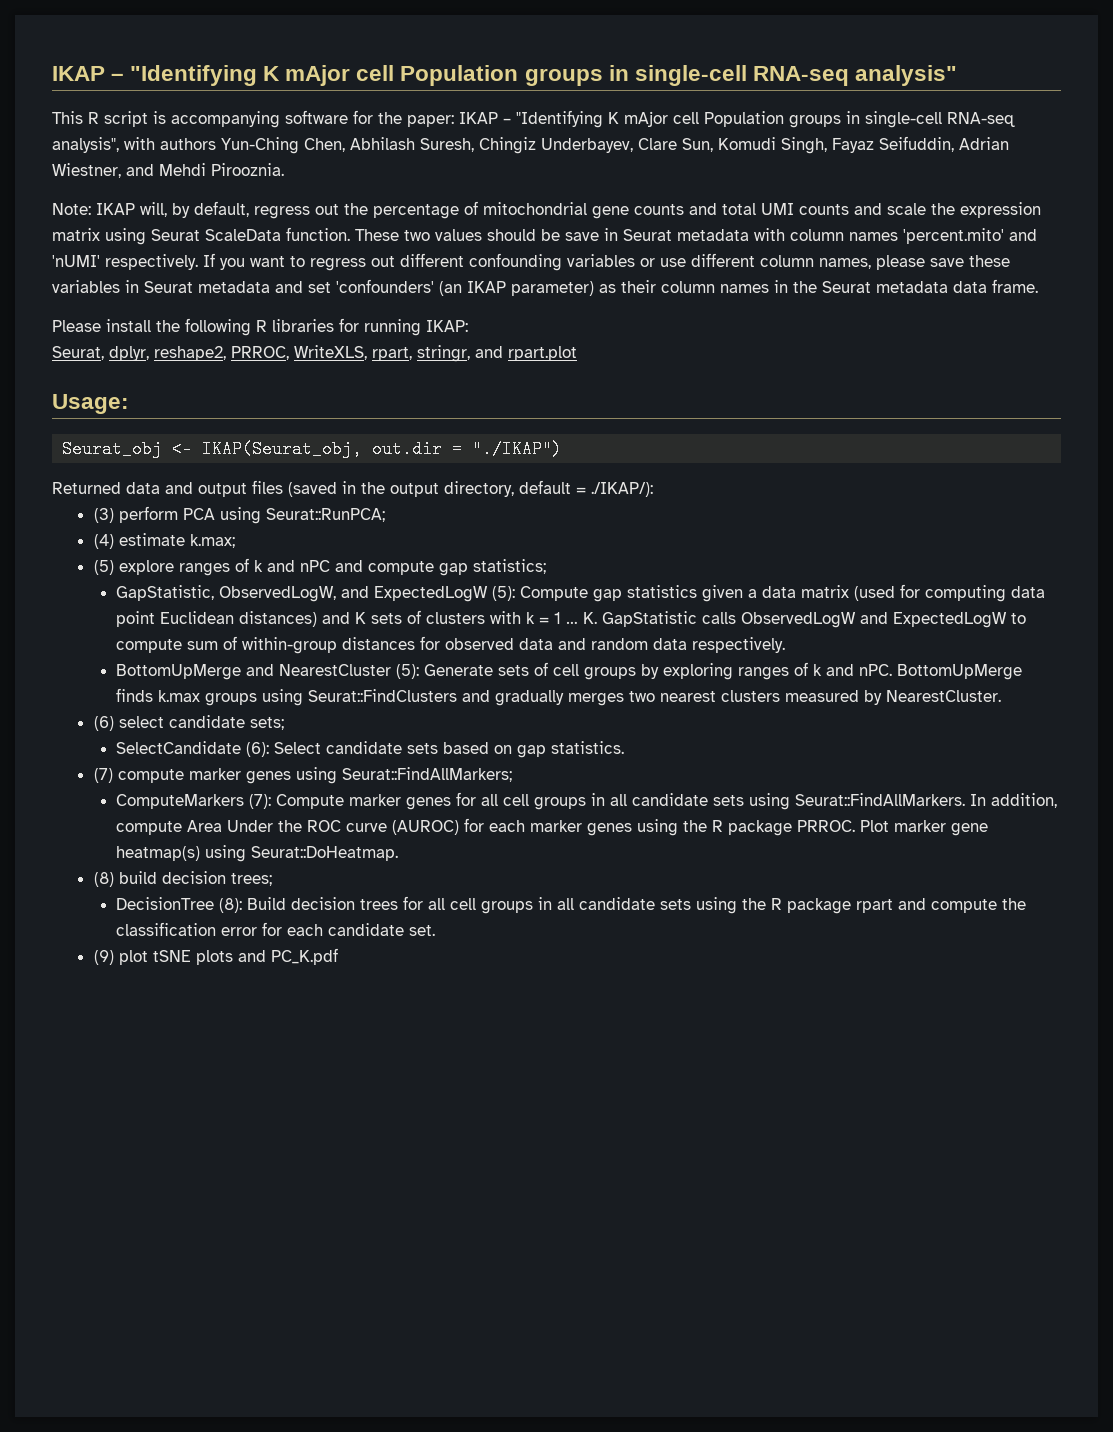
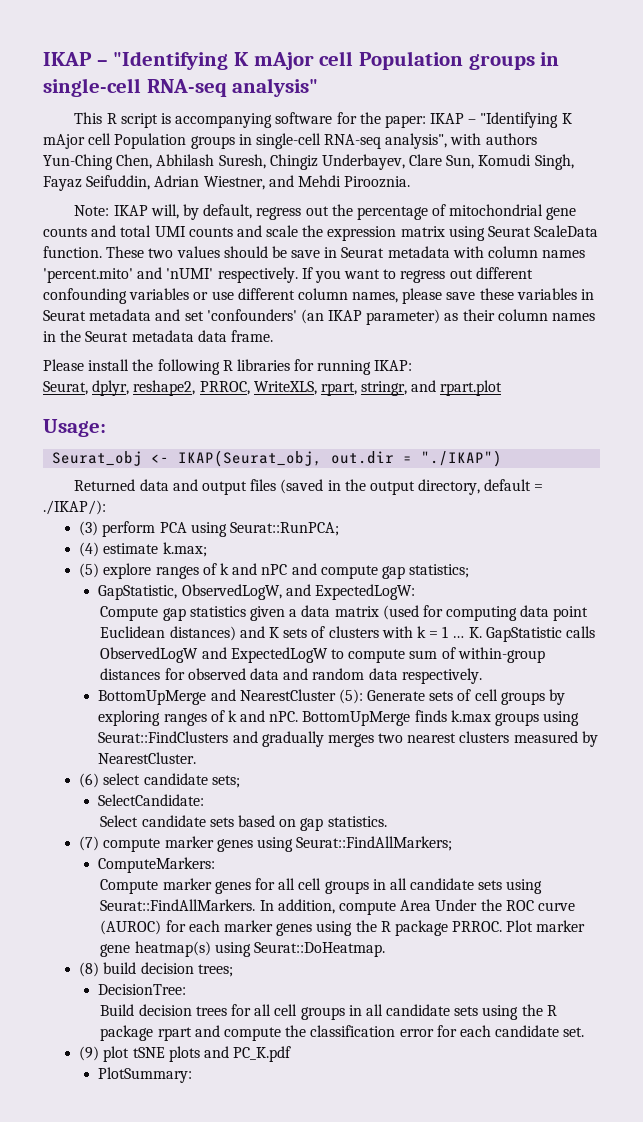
- GapStatistic, ObservedLogW, and ExpectedLogW (5): Compute gap statistics given a data matrix (used for computing data point Euclidean distances) and K sets of clusters with k = 1 …
+ GapStatistic, ObservedLogW, and ExpectedLogW:
+ Compute gap statistics given a data matrix (used for computing data point Euclidean distances) and K sets of clusters with k = 1 …
- SelectCandidate (6): Select candidate sets based on gap statistics.
+ SelectCandidate:
+ Select candidate sets based on gap statistics.
- ComputeMarkers (7): Compute marker genes for all cell groups in all candidate sets using Seurat::FindAllMarkers.
+ ComputeMarkers:
+ Compute marker genes for all cell groups in all candidate sets using Seurat::FindAllMarkers.
- DecisionTree (8): Build decision trees for all cell groups in all candidate sets using the R package rpart and compute the classification error for each candidate set.
+ DecisionTree:
+ Build decision trees for all cell groups in all candidate sets using the R package rpart and compute the classification error for each candidate set.
+ PlotSummary:

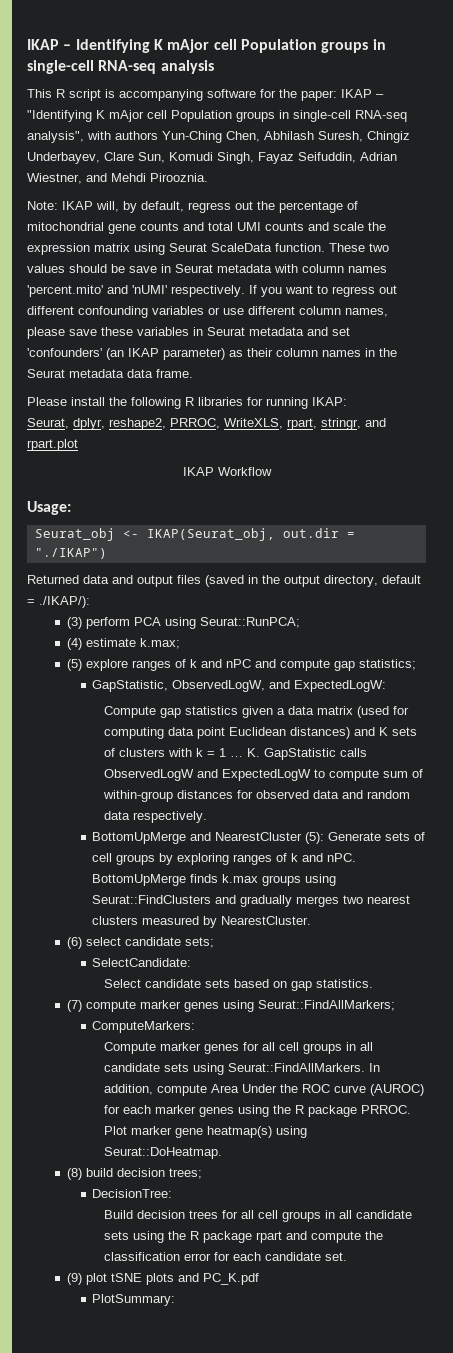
- IKAP – "Identifying K mAjor cell Population groups in single-cell RNA-seq analysis"
+ IKAP – Identifying K mAjor cell Population groups in single-cell RNA-seq analysis
+ IKAP Workflow

